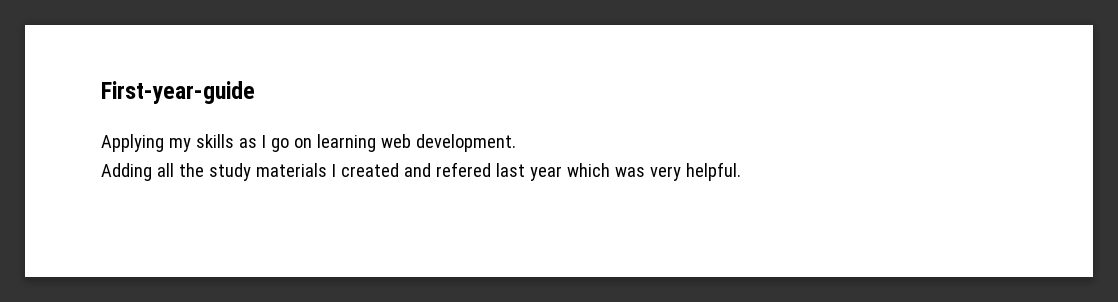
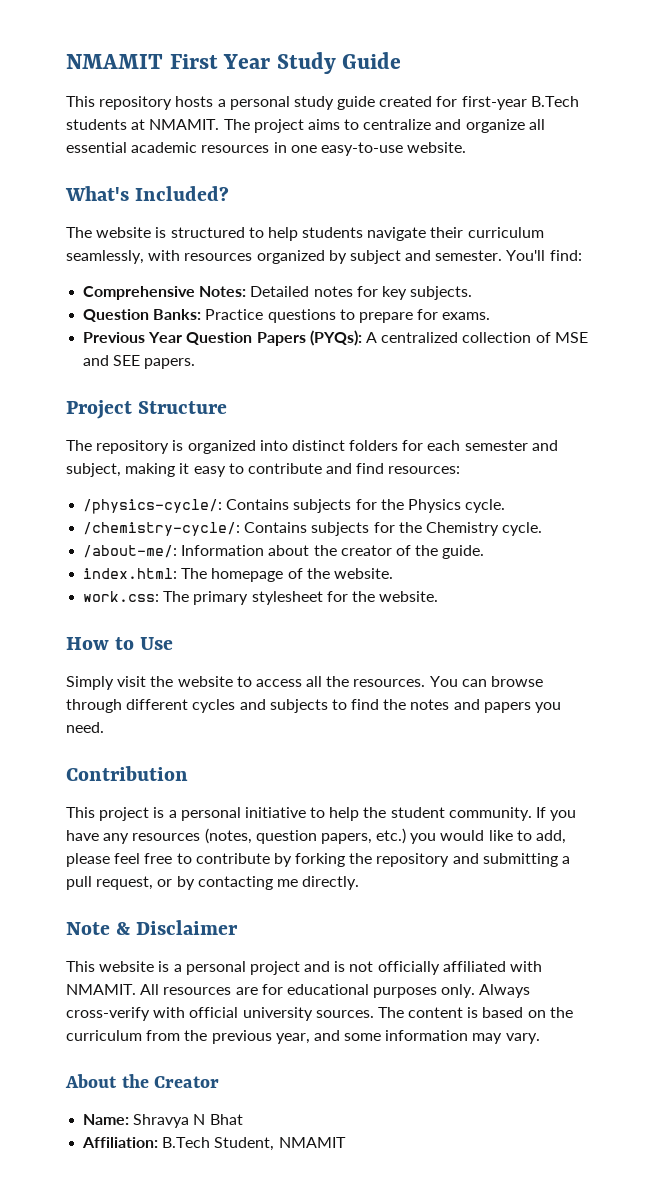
- First-year-guide
- Applying my skills as I go on learning web development.
- Adding all the study materials I created and refered last year which was very helpful.
+ NMAMIT First Year Study Guide
+ This repository hosts a personal study guide created for first-year B.Tech students at NMAMIT. The project aims to centralize and organize all essential academic resources in one easy-to-use website.
+ What's Included?
+ The website is structured to help students navigate their curriculum seamlessly, with resources organized by subject and semester. You'll find:
+ Comprehensive Notes: Detailed notes for key subjects.
+ Question Banks: Practice questions to prepare for exams.
+ Previous Year Question Papers (PYQs): A centralized collection of MSE and SEE papers.
+ Project Structure
+ The repository is organized into distinct folders for each semester and subject, making it easy to contribute and find resources:
+ /physics-cycle/: Contains subjects for the Physics cycle.
+ /chemistry-cycle/: Contains subjects for the Chemistry cycle.
+ /about-me/: Information about the creator of the guide.
+ index.html: The homepage of the website.
+ work.css: The primary stylesheet for the website.
+ How to Use
+ Simply visit the website to access all the resources. You can browse through different cycles and subjects to find the notes and papers you need.
+ Contribution
+ This project is a personal initiative to help the student community. If you have any resources (notes, question papers, etc.) you would like to add, please feel free to contribute by forking the repository and submitting a pull request, or by contacting me directly.
+ Note & Disclaimer
+ This website is a personal project and is not officially affiliated with NMAMIT. All resources are for educational purposes only. Always cross-verify with official university sources. The content is based on the curriculum from the previous year, and some information may vary.
+ About the Creator
+ Name: Shravya N Bhat
+ Affiliation: B.Tech Student, NMAMIT

